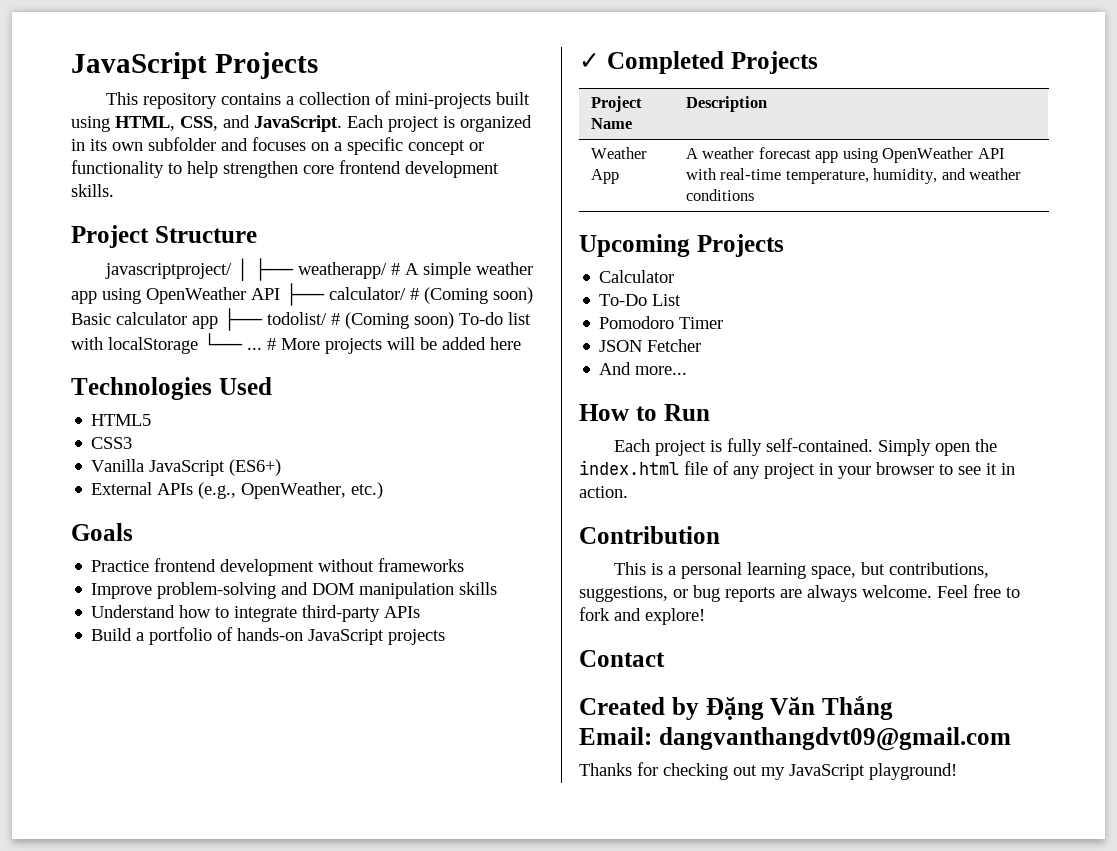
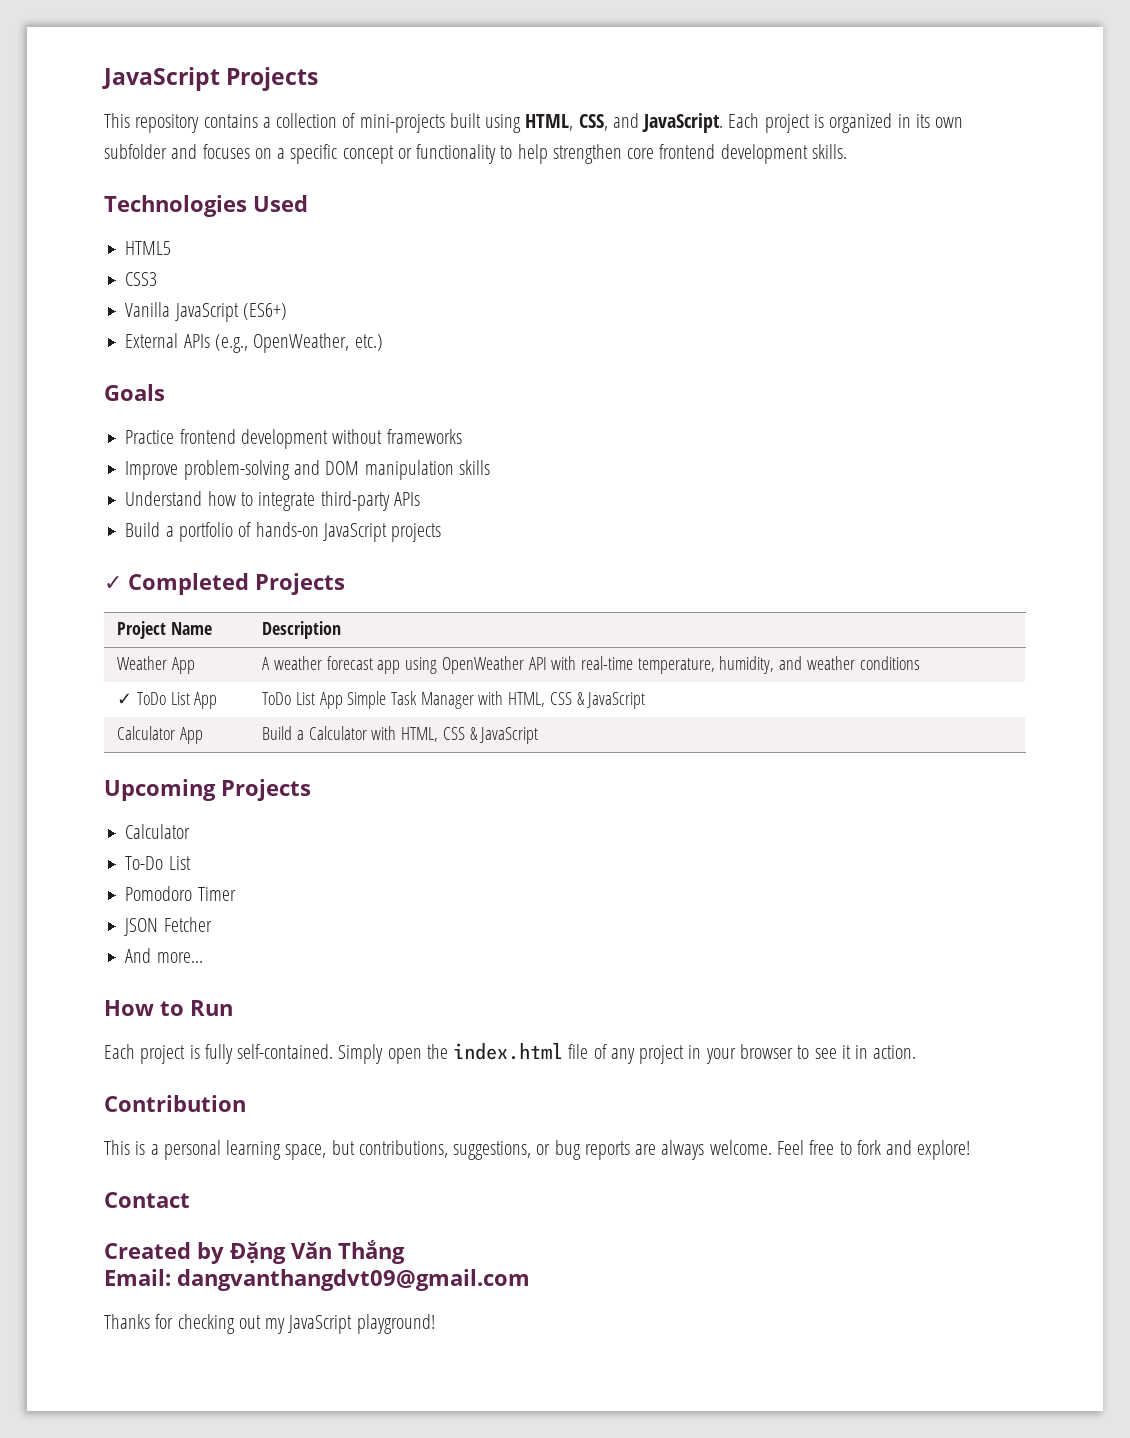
- Project Structure
- javascriptproject/ │ ├── weatherapp/ # A simple weather app using OpenWeather API ├── calculator/ # (Coming soon) Basic calculator app ├── todolist/ # (Coming soon) To-do list with localStorage └── ... # More projects will be added here
+ ✓ ToDo List App | ToDo List App Simple Task Manager with HTML, CSS & JavaScript
+ Calculator App | Build a Calculator with HTML, CSS & JavaScript

